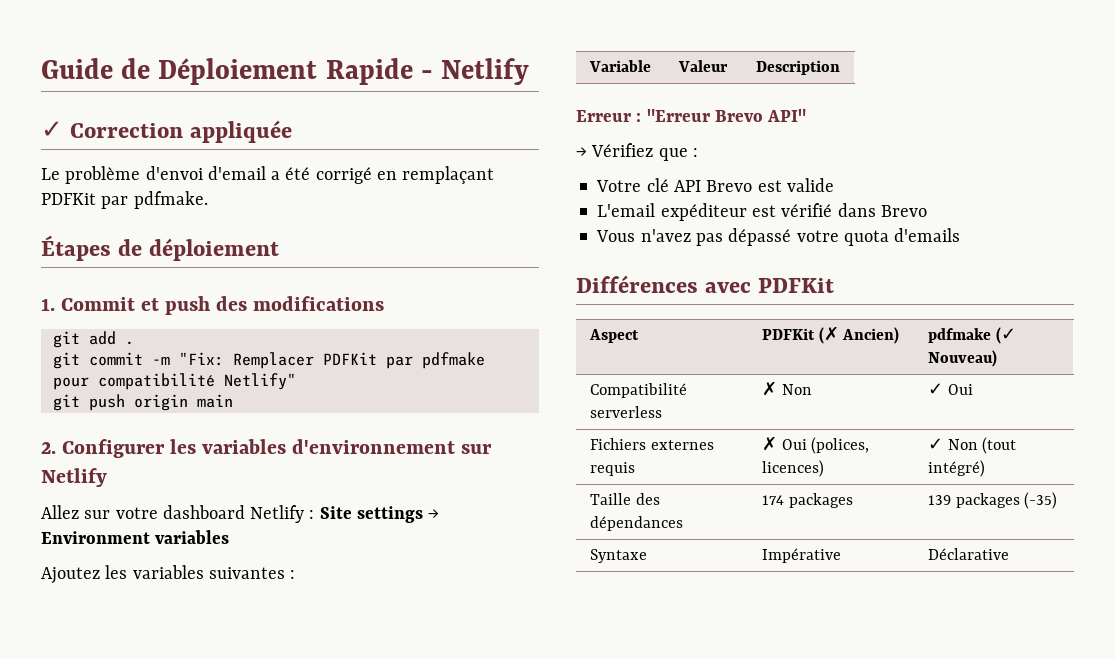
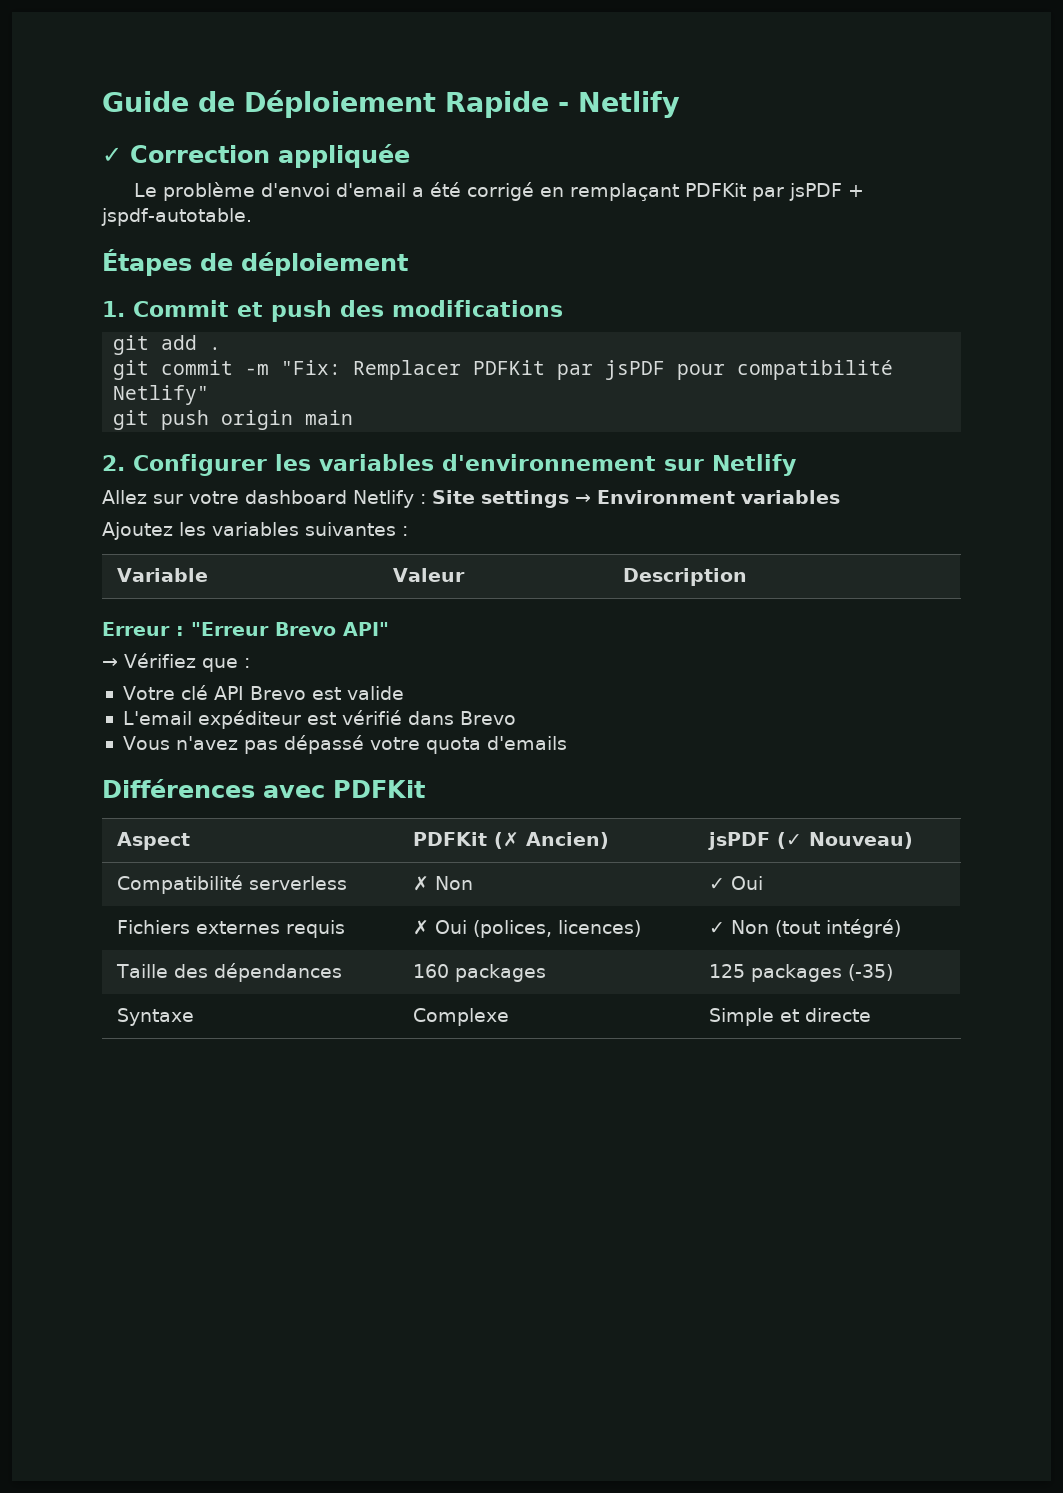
- Le problème d'envoi d'email a été corrigé en remplaçant PDFKit par pdfmake.
+ Le problème d'envoi d'email a été corrigé en remplaçant PDFKit par jsPDF + jspdf-autotable.
- git commit -m "Fix: Remplacer PDFKit par pdfmake pour compatibilité Netlify"
+ git commit -m "Fix: Remplacer PDFKit par jsPDF pour compatibilité Netlify"
- Aspect | PDFKit (✗ Ancien) | pdfmake (✓ Nouveau)
+ Aspect | PDFKit (✗ Ancien) | jsPDF (✓ Nouveau)
- Taille des dépendances | 174 packages | 139 packages (-35)
+ Taille des dépendances | 160 packages | 125 packages (-35)
- Syntaxe | Impérative | Déclarative
+ Syntaxe | Complexe | Simple et directe

